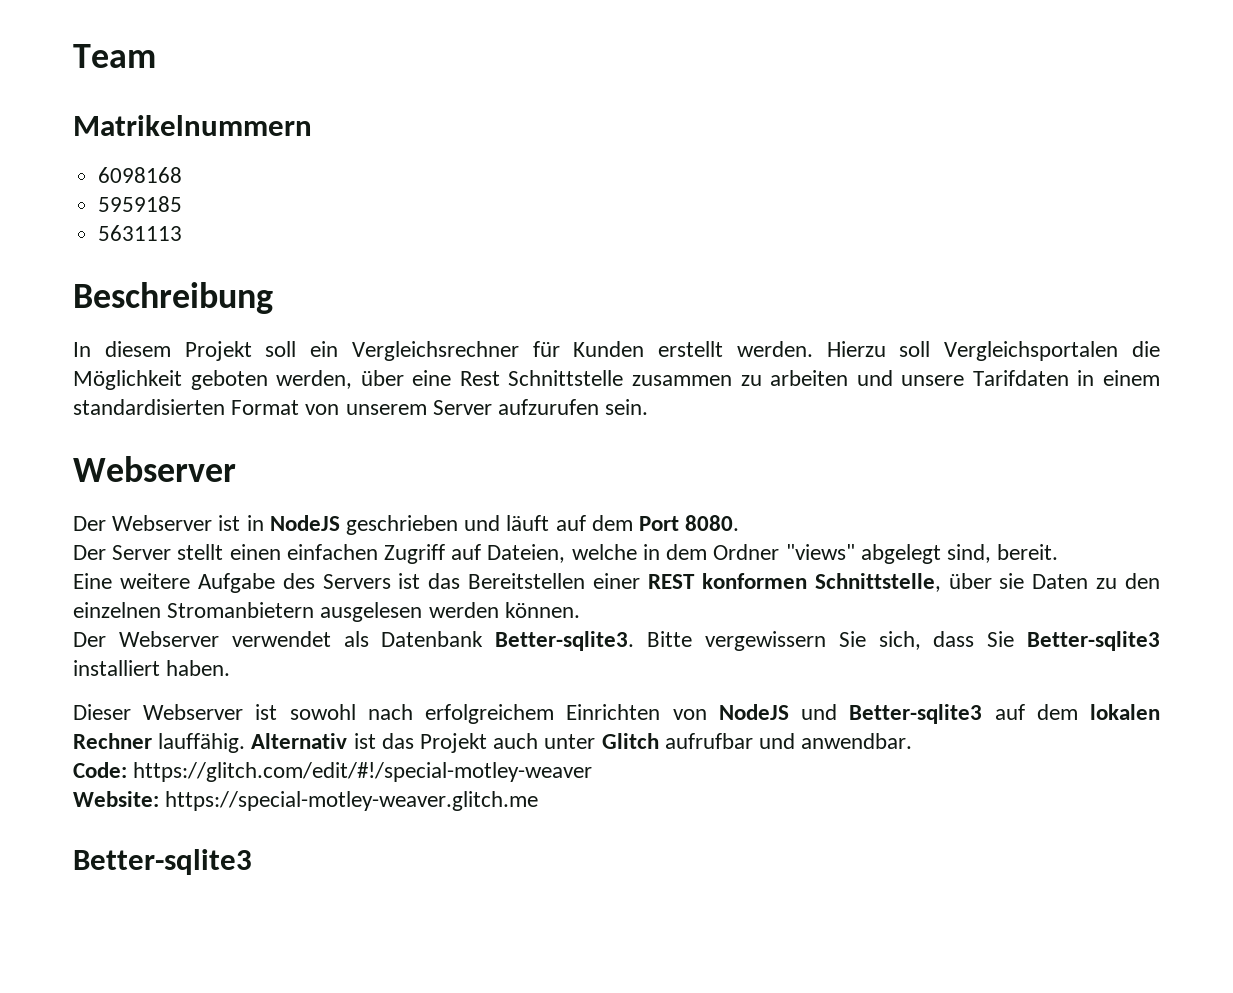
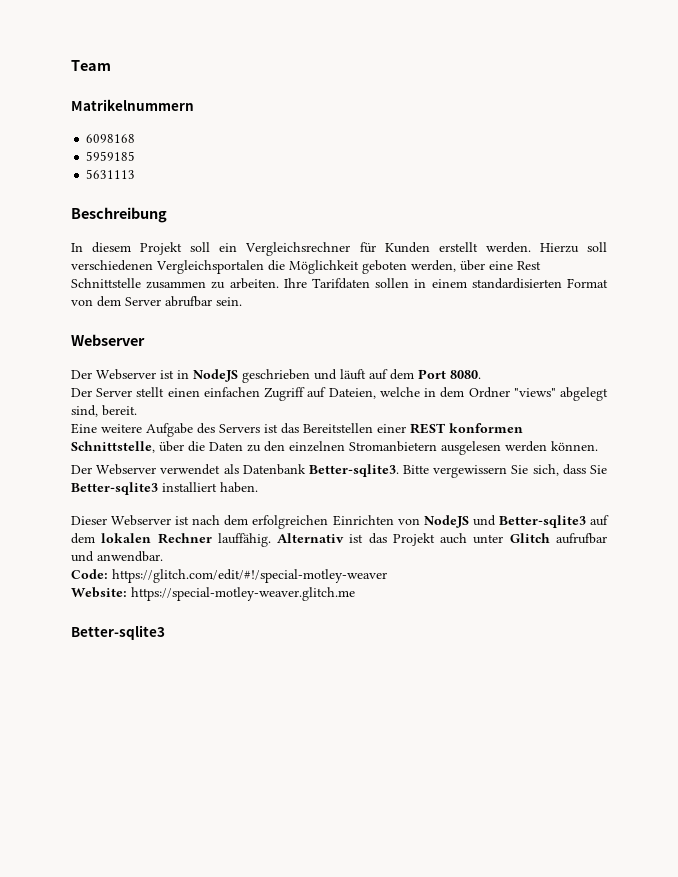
- Hierzu soll Vergleichsportalen die Möglichkeit geboten werden, über eine Rest Schnittstelle zusammen zu arbeiten und unsere Tarifdaten in einem standardisierten Format von unserem Server aufzurufen sein.
+ Hierzu soll verschiedenen Vergleichsportalen die Möglichkeit geboten werden, über eine Rest Schnittstelle zusammen zu arbeiten. Ihre Tarifdaten sollen in einem standardisierten Format von dem Server abrufbar sein.
- Eine weitere Aufgabe des Servers ist das Bereitstellen einer REST konformen Schnittstelle, über sie Daten zu den einzelnen Stromanbietern ausgelesen werden können.
+ Eine weitere Aufgabe des Servers ist das Bereitstellen einer REST konformen Schnittstelle, über die Daten zu den einzelnen Stromanbietern ausgelesen werden können.
- Dieser Webserver ist sowohl nach erfolgreichem Einrichten von NodeJS und Better-sqlite3 auf dem lokalen Rechner lauffähig.
+ Dieser Webserver ist nach dem erfolgreichen Einrichten von NodeJS und Better-sqlite3 auf dem lokalen Rechner lauffähig.

